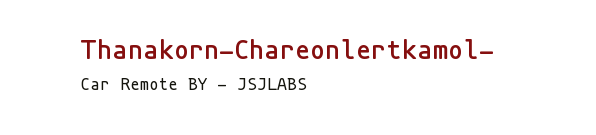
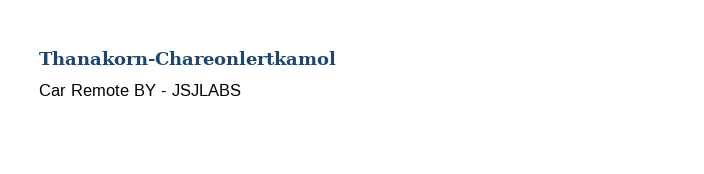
- Thanakorn-Chareonlertkamol-
+ Thanakorn-Chareonlertkamol

